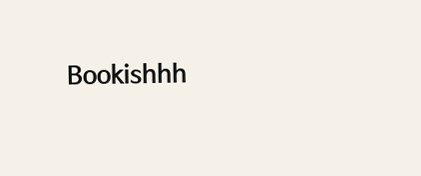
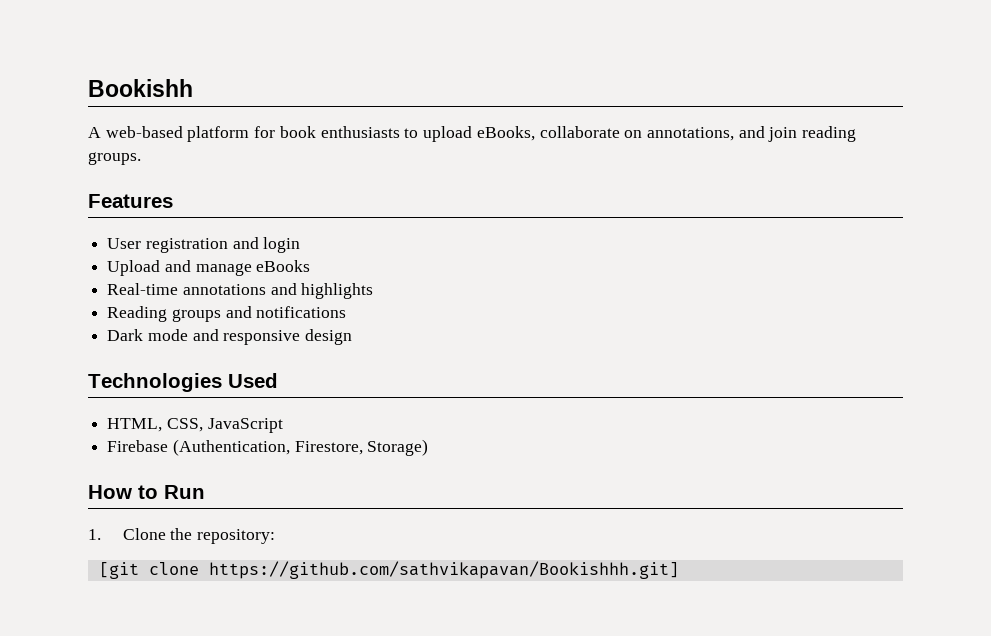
- Bookishhh
+ Bookishh
+ A web-based platform for book enthusiasts to upload eBooks, collaborate on annotations, and join reading groups.
+ Features
+ User registration and login
+ Upload and manage eBooks
+ Real-time annotations and highlights
+ Reading groups and notifications
+ Dark mode and responsive design
+ Technologies Used
+ HTML, CSS, JavaScript
+ Firebase (Authentication, Firestore, Storage)
+ How to Run
+ 1. Clone the repository:
+ [git clone https://github.com/sathvikapavan/Bookishhh.git]

